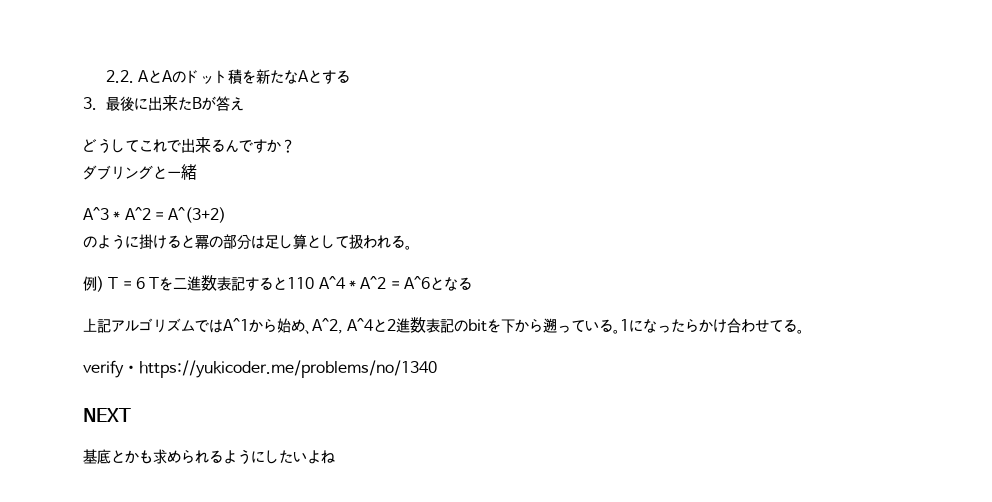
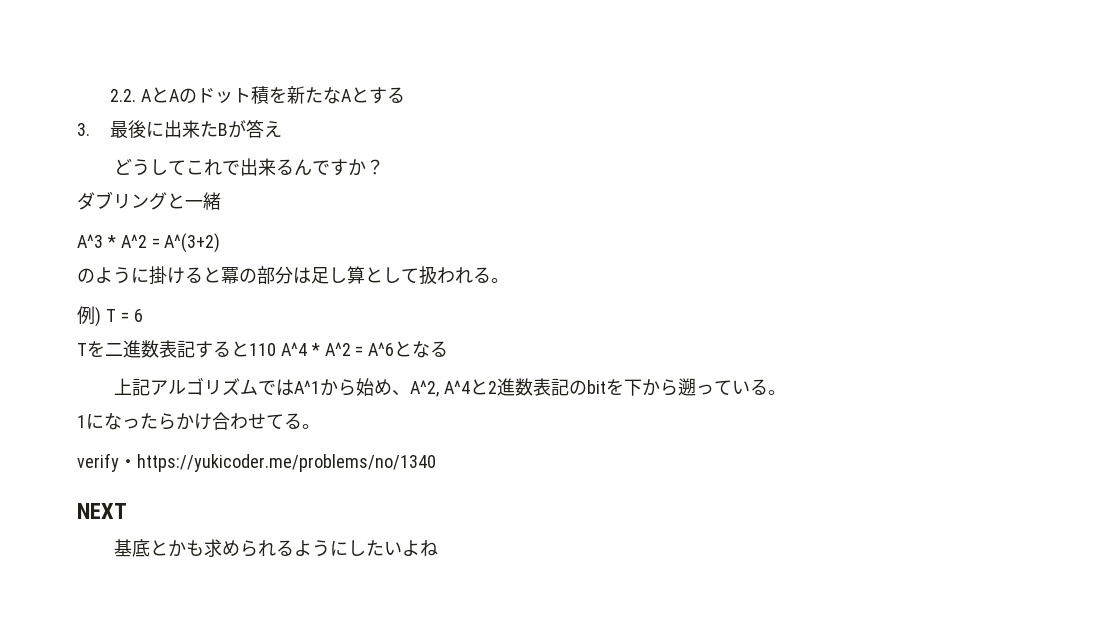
- 例) T = 6 Tを二進数表記すると110 A^4 * A^2 = A^6となる
+ 例) T = 6
+ Tを二進数表記すると110 A^4 * A^2 = A^6となる
- 上記アルゴリズムではA^1から始め、A^2, A^4と2進数表記のbitを下から遡っている。1になったらかけ合わせてる。
+ 上記アルゴリズムではA^1から始め、A^2, A^4と2進数表記のbitを下から遡っている。
+ 1になったらかけ合わせてる。

